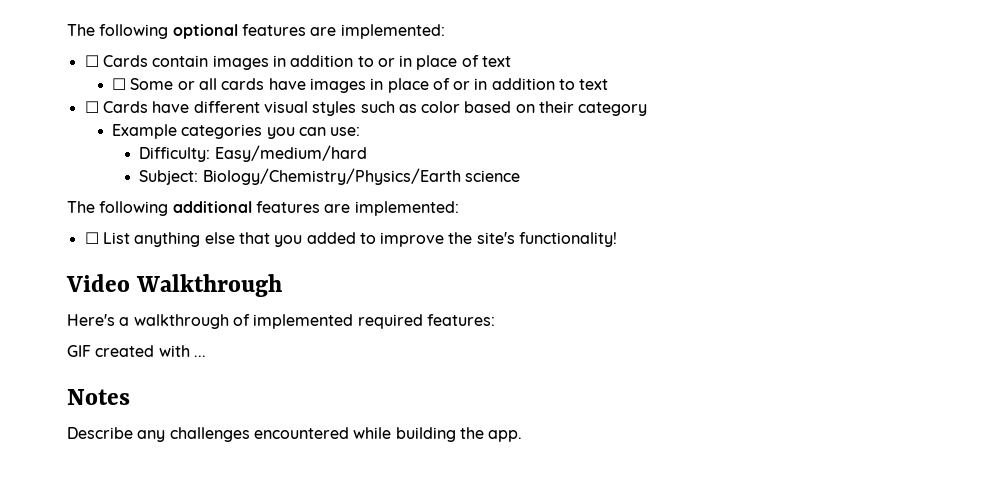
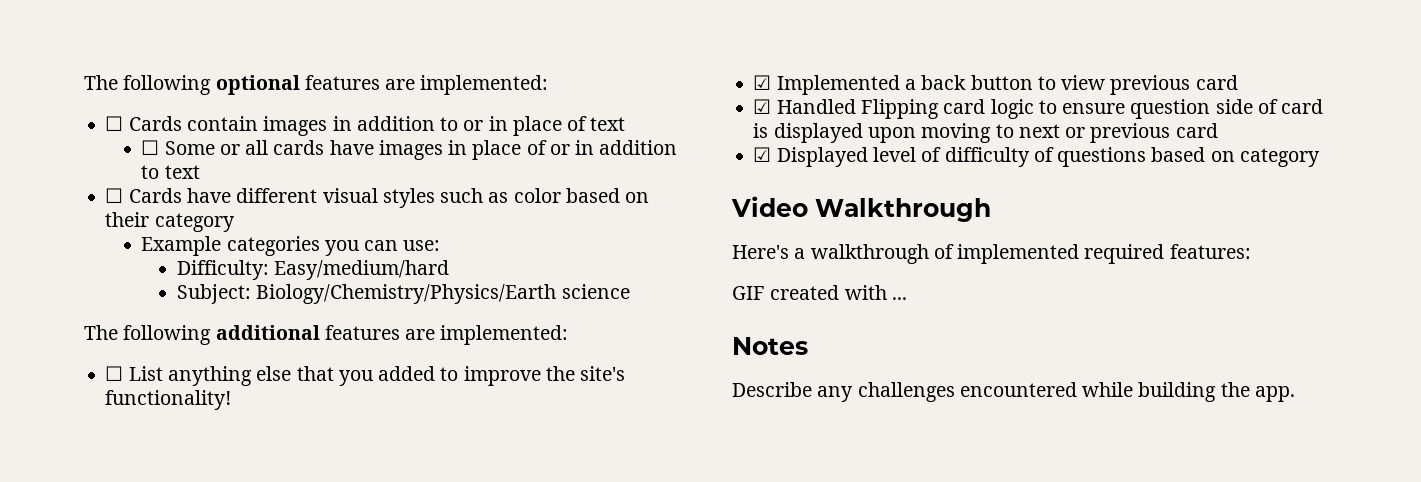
+ ☑ Implemented a back button to view previous card
+ ☑ Handled Flipping card logic to ensure question side of card is displayed upon moving to next or previous card
+ ☑ Displayed level of difficulty of questions based on category

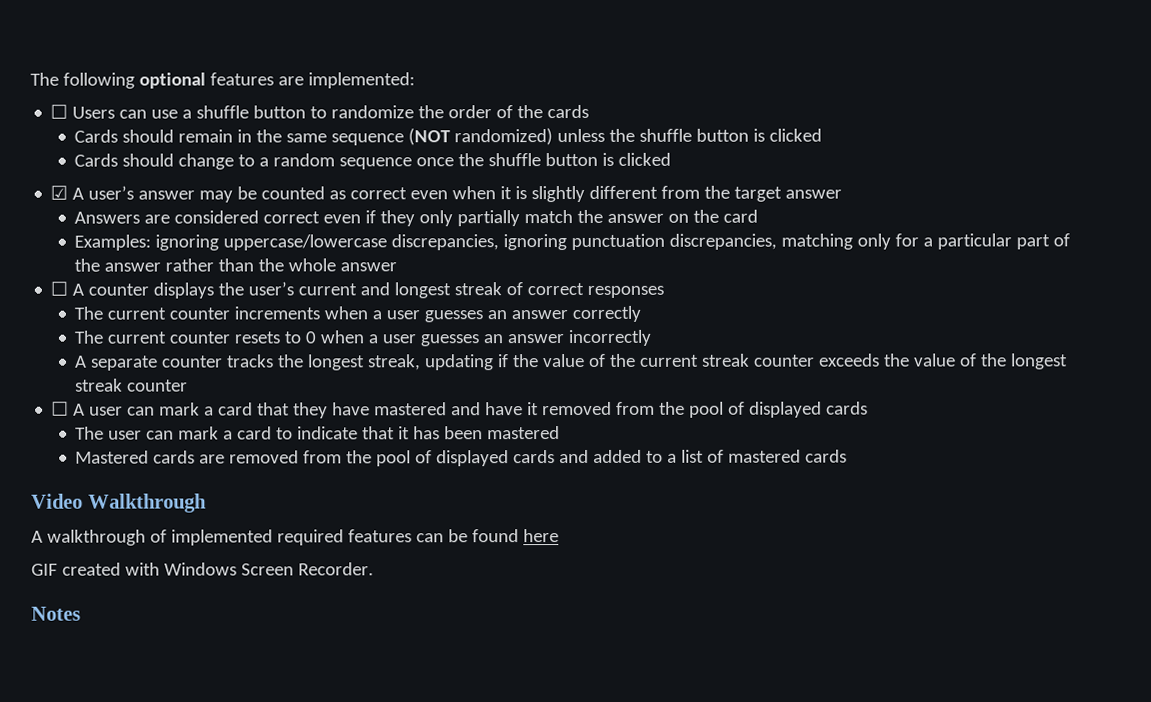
- ☐ Cards contain images in addition to or in place of text
- ☐ Some or all cards have images in place of or in addition to text
- ☐ Cards have different visual styles such as color based on their category
- Example categories you can use:
- Difficulty: Easy/medium/hard
- Subject: Biology/Chemistry/Physics/Earth science
- The following additional features are implemented:
- ☐ List anything else that you added to improve the site's functionality!
- ☑ Implemented a back button to view previous card
- ☑ Handled Flipping card logic to ensure question side of card is displayed upon moving to next or previous card
- ☑ Displayed level of difficulty of questions based on category
+ ☐ Users can use a shuffle button to randomize the order of the cards
+ Cards should remain in the same sequence (NOT randomized) unless the shuffle button is clicked
+ Cards should change to a random sequence once the shuffle button is clicked
+ ☑ A user’s answer may be counted as correct even when it is slightly different from the target answer
+ Answers are considered correct even if they only partially match the answer on the card
+ Examples: ignoring uppercase/lowercase discrepancies, ignoring punctuation discrepancies, matching only for a particular part of the answer rather than the whole answer
+ ☐ A counter displays the user’s current and longest streak of correct responses
+ The current counter increments when a user guesses an answer correctly
+ The current counter resets to 0 when a user guesses an answer incorrectly
+ A separate counter tracks the longest streak, updating if the value of the current streak counter exceeds the value of the longest streak counter
+ ☐ A user can mark a card that they have mastered and have it removed from the pool of displayed cards
+ The user can mark a card to indicate that it has been mastered
+ Mastered cards are removed from the pool of displayed cards and added to a list of mastered cards
- Here's a walkthrough of implemented required features:
- GIF created with ...
+ A walkthrough of implemented required features can be found here
+ GIF created with Windows Screen Recorder.
  Notes
- Describe any challenges encountered while building the app.

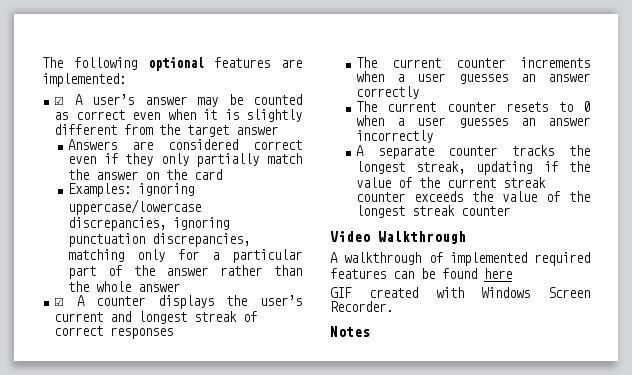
- ☐ Users can use a shuffle button to randomize the order of the cards
- Cards should remain in the same sequence (NOT randomized) unless the shuffle button is clicked
- Cards should change to a random sequence once the shuffle button is clicked
- ☐ A counter displays the user’s current and longest streak of correct responses
+ ☑ A counter displays the user’s current and longest streak of correct responses
- ☐ A user can mark a card that they have mastered and have it removed from the pool of displayed cards
- The user can mark a card to indicate that it has been mastered
- Mastered cards are removed from the pool of displayed cards and added to a list of mastered cards

